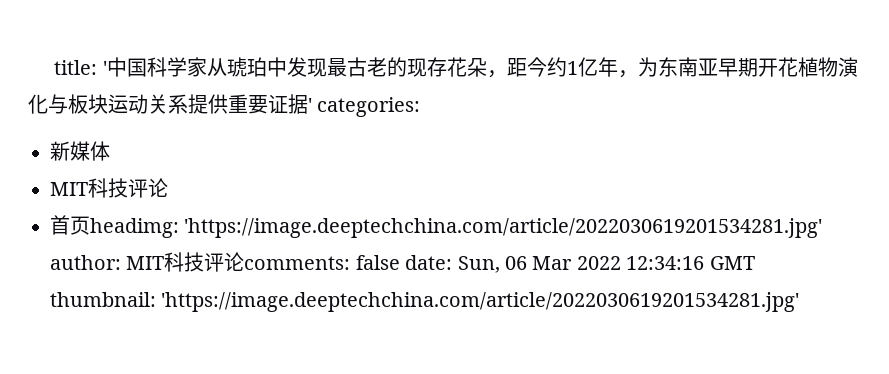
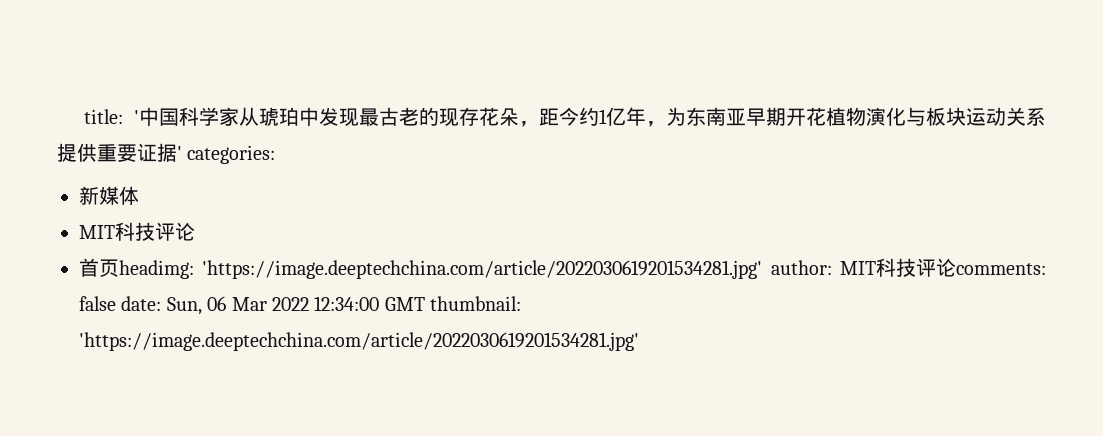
- 首页headimg: 'https://image.deeptechchina.com/article/2022030619201534281.jpg' author: MIT科技评论comments: false date: Sun, 06 Mar 2022 12:34:16 GMT thumbnail: 'https://image.deeptechchina.com/article/2022030619201534281.jpg'
+ 首页headimg: 'https://image.deeptechchina.com/article/2022030619201534281.jpg' author: MIT科技评论comments: false date: Sun, 06 Mar 2022 12:34:00 GMT thumbnail: 'https://image.deeptechchina.com/article/2022030619201534281.jpg'

